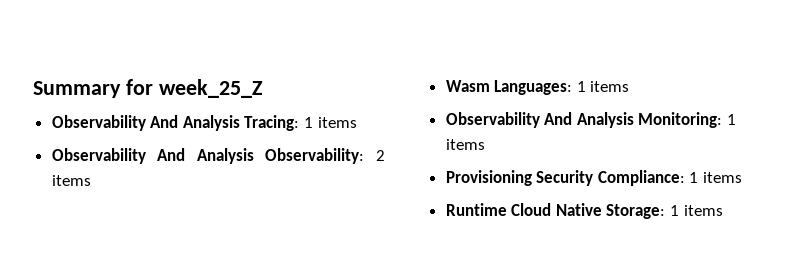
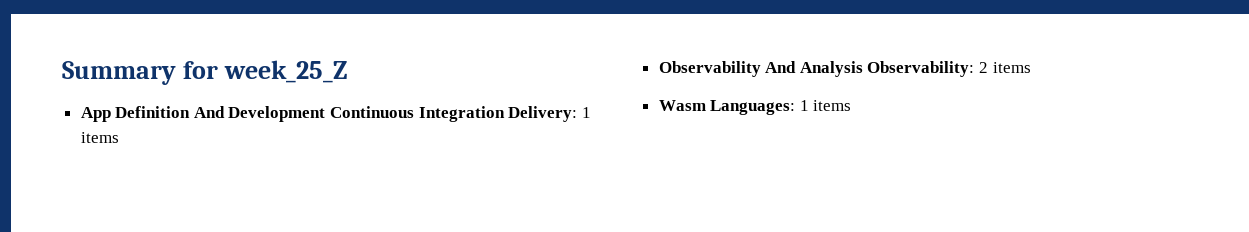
- Observability And Analysis Tracing: 1 items
+ App Definition And Development Continuous Integration Delivery: 1 items
- Observability And Analysis Monitoring: 1 items
- Provisioning Security Compliance: 1 items
- Runtime Cloud Native Storage: 1 items

